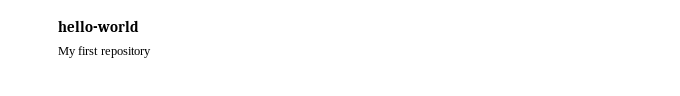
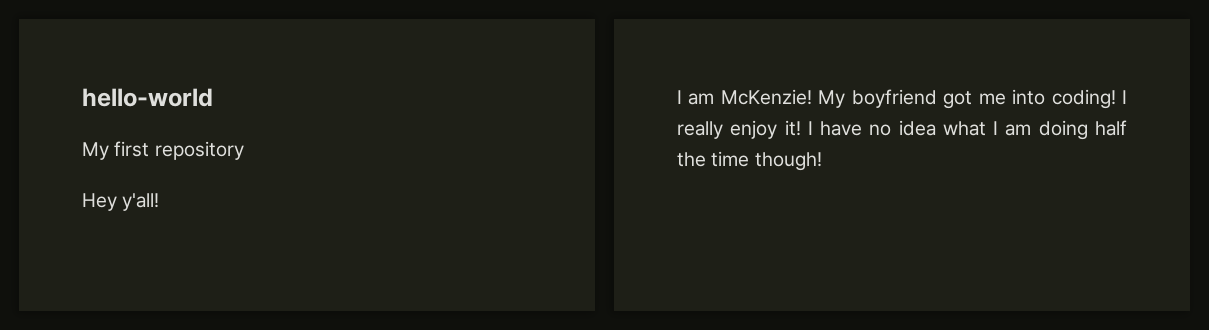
+ Hey y'all!
+ I am McKenzie! My boyfriend got me into coding! I really enjoy it! I have no idea what I am doing half the time though!

